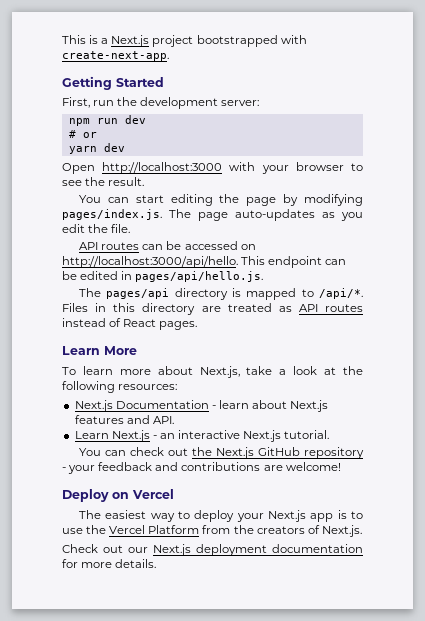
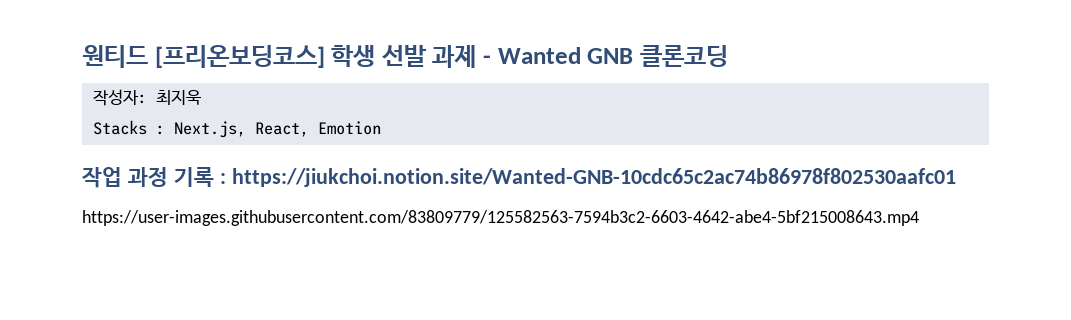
- This is a Next.js project bootstrapped with create-next-app.
- Getting Started
- First, run the development server:
- npm run dev
- # or
- yarn dev
- Open http://localhost:3000 with your browser to see the result.
- You can start editing the page by modifying pages/index.js. The page auto-updates as you edit the file.
- API routes can be accessed on http://localhost:3000/api/hello. This endpoint can be edited in pages/api/hello.js.
- The pages/api directory is mapped to /api/*. Files in this directory are treated as API routes instead of React pages.
- Learn More
- To learn more about Next.js, take a look at the following resources:
- Next.js Documentation - learn about Next.js features and API.
- Learn Next.js - an interactive Next.js tutorial.
- You can check out the Next.js GitHub repository - your feedback and contributions are welcome!
- Deploy on Vercel
- The easiest way to deploy your Next.js app is to use the Vercel Platform from the creators of Next.js.
- Check out our Next.js deployment documentation for more details.
+ 원티드 [프리온보딩코스] 학생 선발 과제 - Wanted GNB 클론코딩
+ 작성자: 최지욱
+ Stacks : Next.js, React, Emotion
+ 작업 과정 기록 : https://jiukchoi.notion.site/Wanted-GNB-10cdc65c2ac74b86978f802530aafc01
+ https://user-images.githubusercontent.com/83809779/125582563-7594b3c2-6603-4642-abe4-5bf215008643.mp4

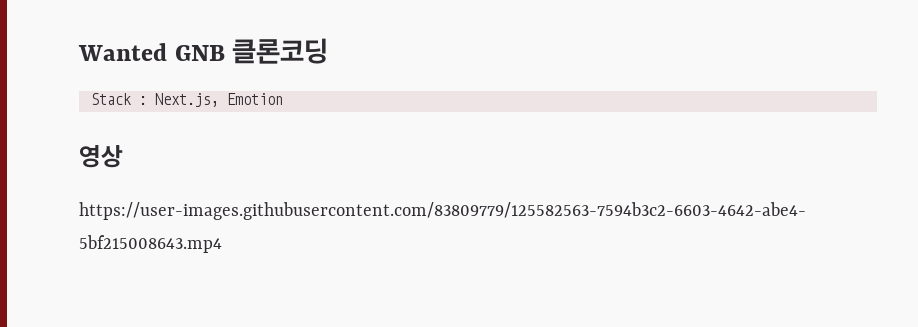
- 원티드 [프리온보딩코스] 학생 선발 과제 - Wanted GNB 클론코딩
+ Wanted GNB 클론코딩
- 작성자: 최지욱
- Stacks : Next.js, React, Emotion
+ Stack : Next.js, Emotion
- 작업 과정 기록 : https://jiukchoi.notion.site/Wanted-GNB-10cdc65c2ac74b86978f802530aafc01
+ 영상

